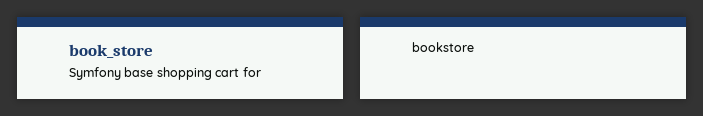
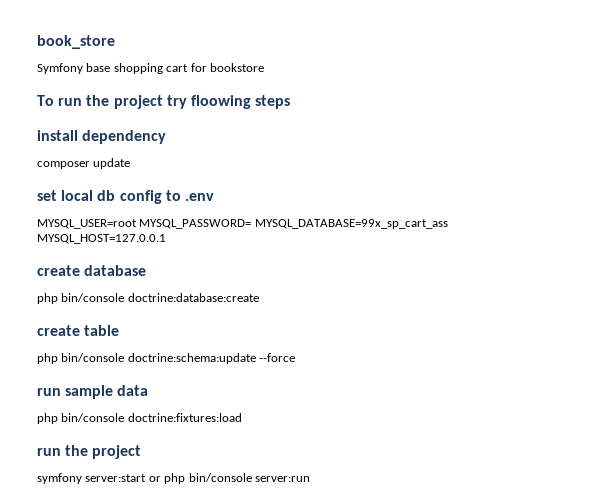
+ To run the project try floowing steps
+ install dependency
+ composer update
+ set local db config to .env
+ MYSQL_USER=root MYSQL_PASSWORD= MYSQL_DATABASE=99x_sp_cart_ass MYSQL_HOST=127.0.0.1
+ create database
+ php bin/console doctrine:database:create
+ create table
+ php bin/console doctrine:schema:update --force
+ run sample data
+ php bin/console doctrine:fixtures:load
+ run the project
+ symfony server:start or php bin/console server:run

